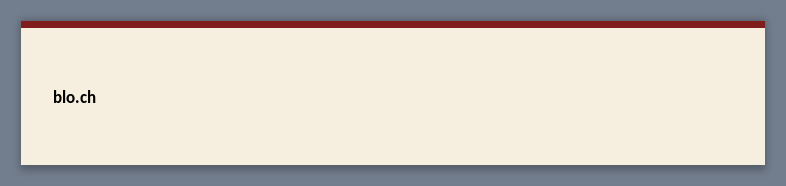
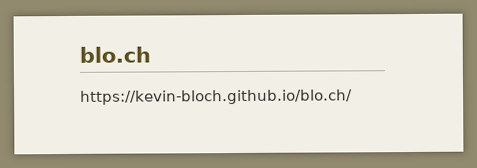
+ https://kevin-bloch.github.io/blo.ch/

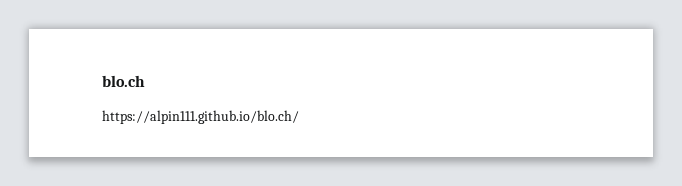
- https://kevin-bloch.github.io/blo.ch/
+ https://alpin111.github.io/blo.ch/

